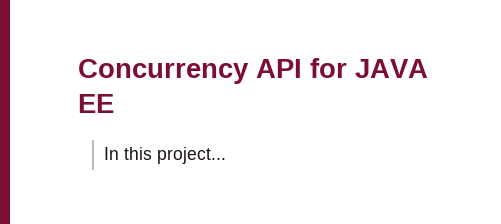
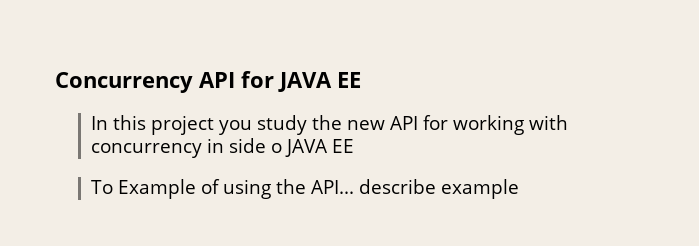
- In this project...
+ In this project you study the new API for working with concurrency in side o JAVA EE
+ To Example of using the API... describe example

